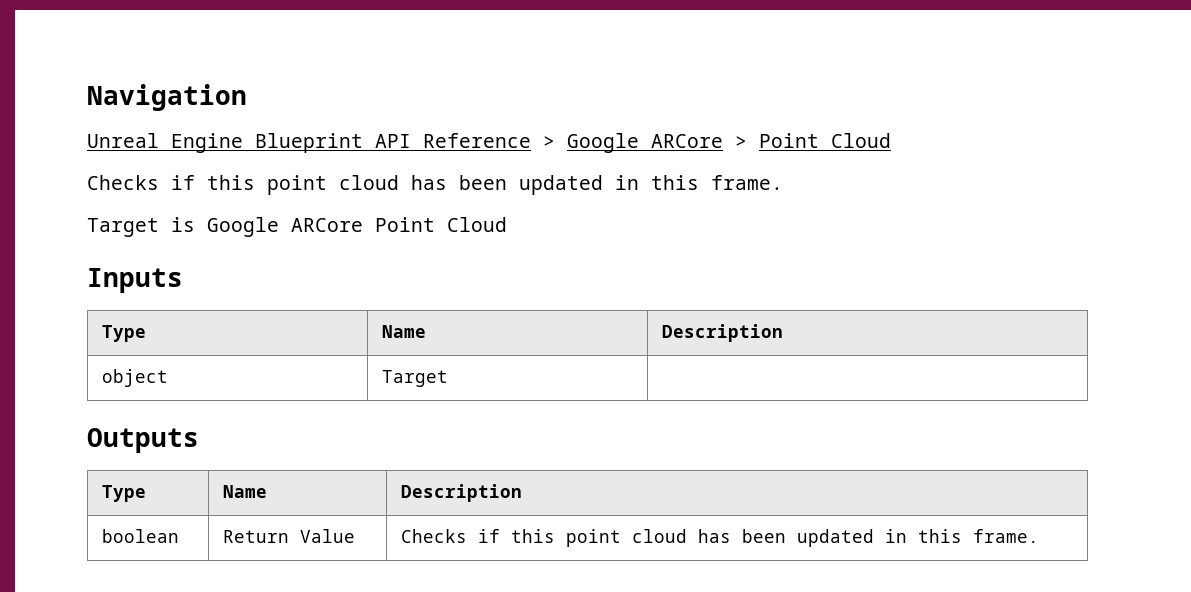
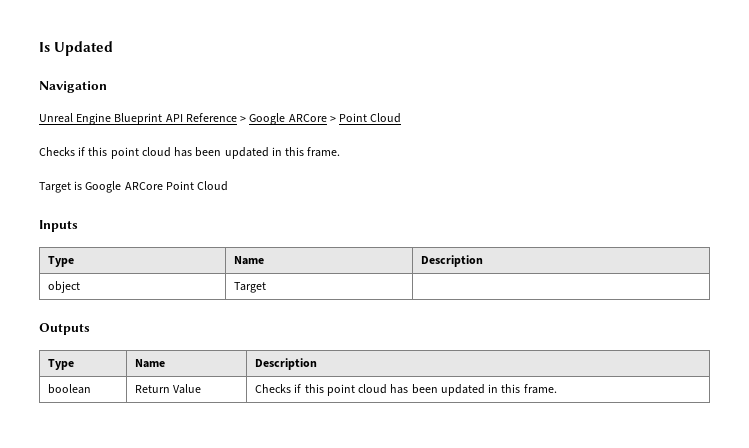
+ Is Updated

